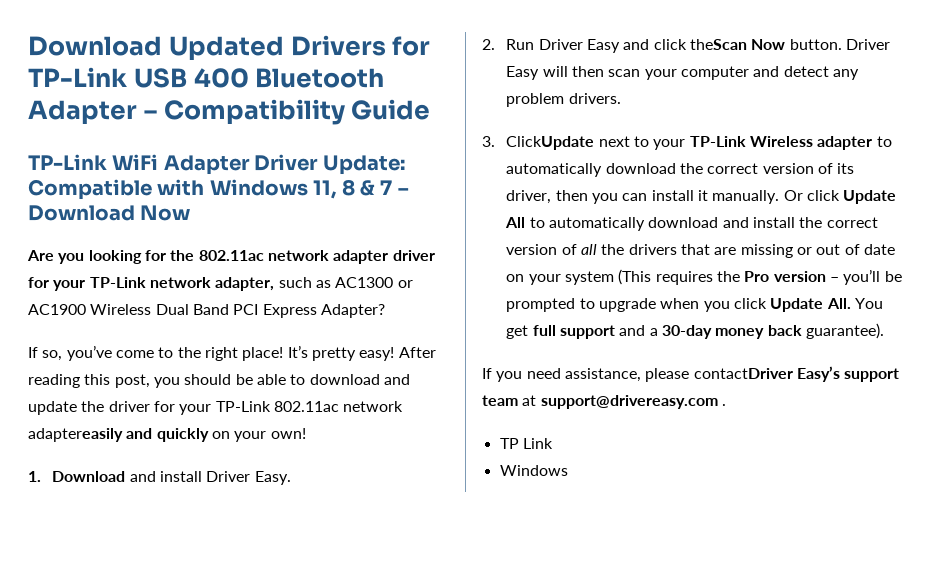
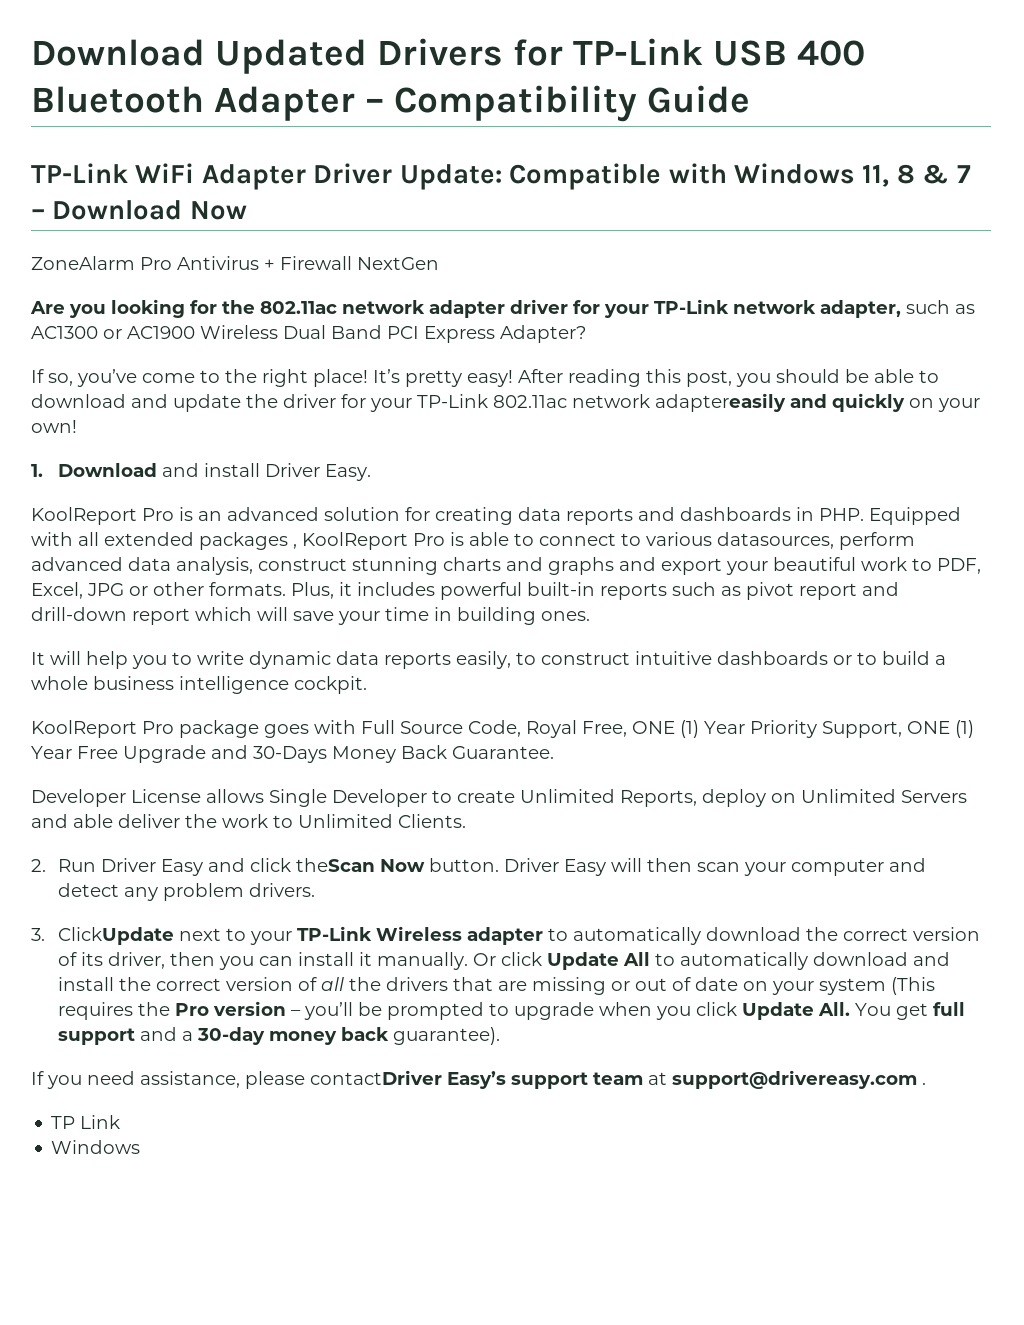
+ ZoneAlarm Pro Antivirus + Firewall NextGen
+ KoolReport Pro is an advanced solution for creating data reports and dashboards in PHP. Equipped with all extended packages , KoolReport Pro is able to connect to various datasources, perform advanced data analysis, construct stunning charts and graphs and export your beautiful work to PDF, Excel, JPG or other formats. Plus, it includes powerful built-in reports such as pivot report and drill-down report which will save your time in building ones.
+ It will help you to write dynamic data reports easily, to construct intuitive dashboards or to build a whole business intelligence cockpit.
+ KoolReport Pro package goes with Full Source Code, Royal Free, ONE (1) Year Priority Support, ONE (1) Year Free Upgrade and 30-Days Money Back Guarantee.
+ Developer License allows Single Developer to create Unlimited Reports, deploy on Unlimited Servers and able deliver the work to Unlimited Clients.

